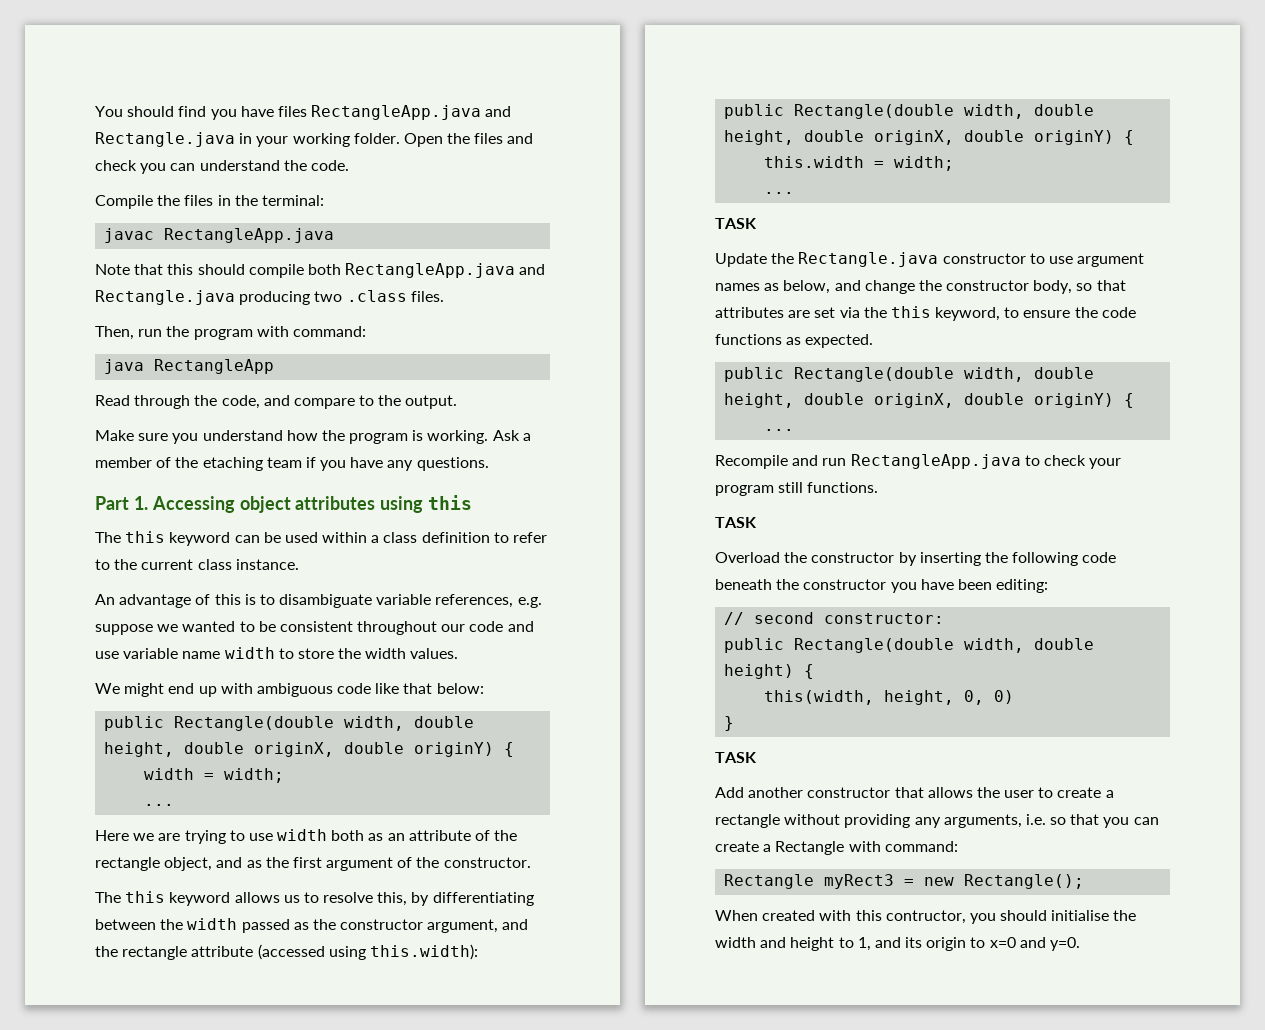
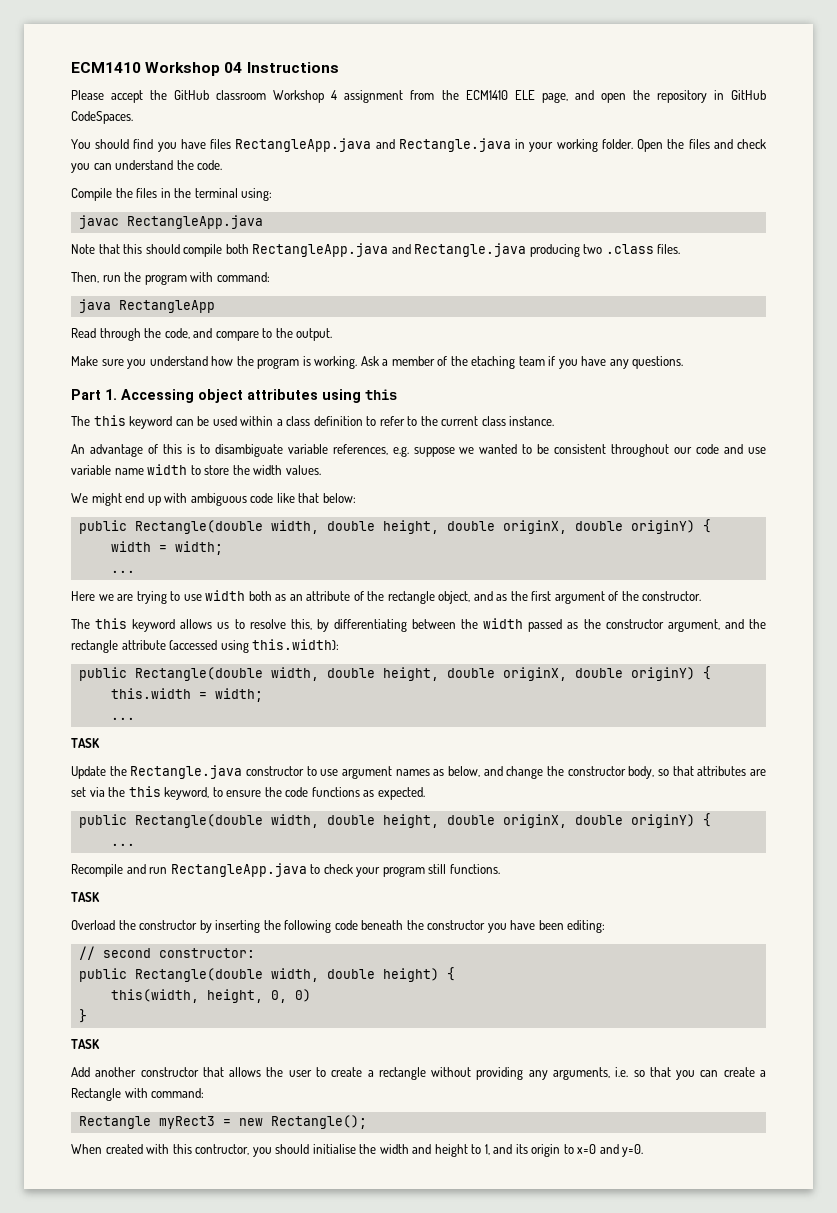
+ ECM1410 Workshop 04 Instructions
+ Please accept the GitHub classroom Workshop 4 assignment from the ECM1410 ELE page, and open the repository in GitHub CodeSpaces.
- Compile the files in the terminal:
+ Compile the files in the terminal using:

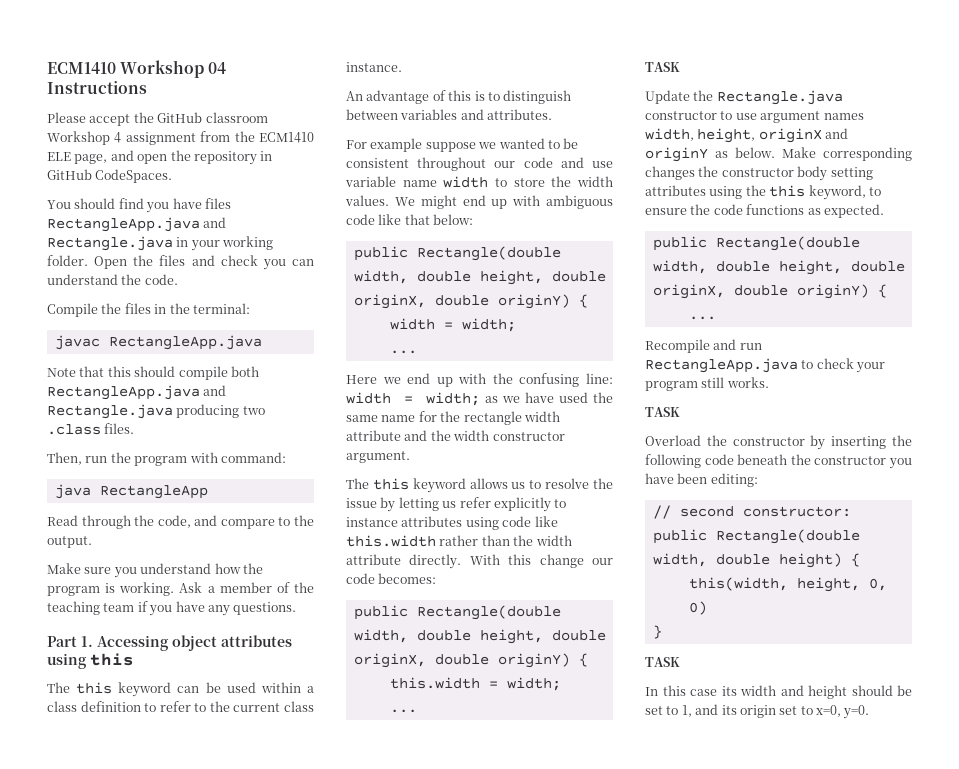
- Compile the files in the terminal using:
+ Compile the files in the terminal:
- Ask a member of the etaching team if you have any questions.
+ Ask a member of the teaching team if you have any questions.
- An advantage of this is to disambiguate variable references, e.g. suppose we wanted to be consistent throughout our code and use variable name width to store the width values.
- We might end up with ambiguous code like that below:
+ An advantage of this is to distinguish between variables and attributes.
+ For example suppose we wanted to be consistent throughout our code and use variable name width to store the width values. We might end up with ambiguous code like that below:
- Here we are trying to use width both as an attribute of the rectangle object, and as the first argument of the constructor.
+ Here we end up with the confusing line: width = width; as we have used the same name for the rectangle width attribute and the width constructor argument.
- The this keyword allows us to resolve this, by differentiating between the width passed as the constructor argument, and the rectangle attribute (accessed using this.width):
+ The this keyword allows us to resolve the issue by letting us refer explicitly to instance attributes using code like this.width rather than the width attribute directly. With this change our code becomes:
- Update the Rectangle.java constructor to use argument names as below, and change the constructor body, so that attributes are set via the this keyword, to ensure the code functions as expected.
+ Update the Rectangle.java constructor to use argument names width, height, originX and originY as below. Make corresponding changes the constructor body setting attributes using the this keyword, to ensure the code functions as expected.
- Recompile and run RectangleApp.java to check your program still functions.
+ Recompile and run RectangleApp.java to check your program still works.
- Add another constructor that allows the user to create a rectangle without providing any arguments, i.e. so that you can create a Rectangle with command:
- Rectangle myRect3 = new Rectangle();
- When created with this contructor, you should initialise the width and height to 1, and its origin to x=0 and y=0.
+ In this case its width and height should be set to 1, and its origin set to x=0, y=0.

